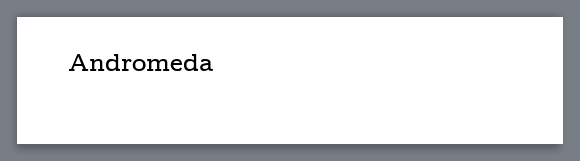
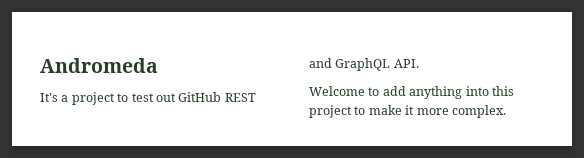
+ It's a project to test out GitHub REST and GraphQL API.
+ Welcome to add anything into this project to make it more complex.

